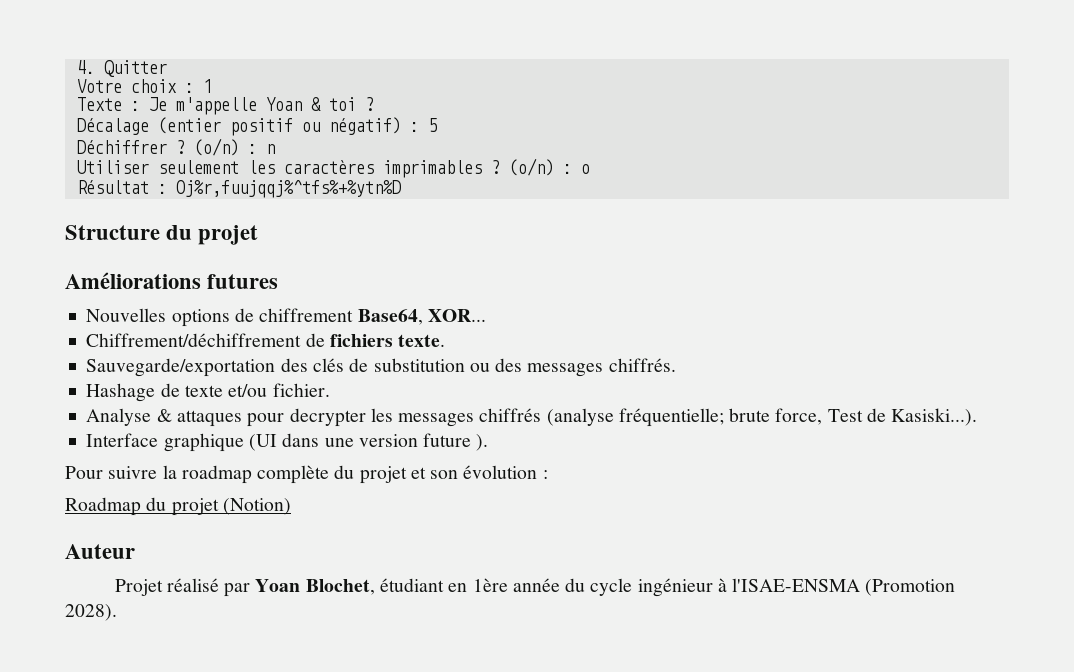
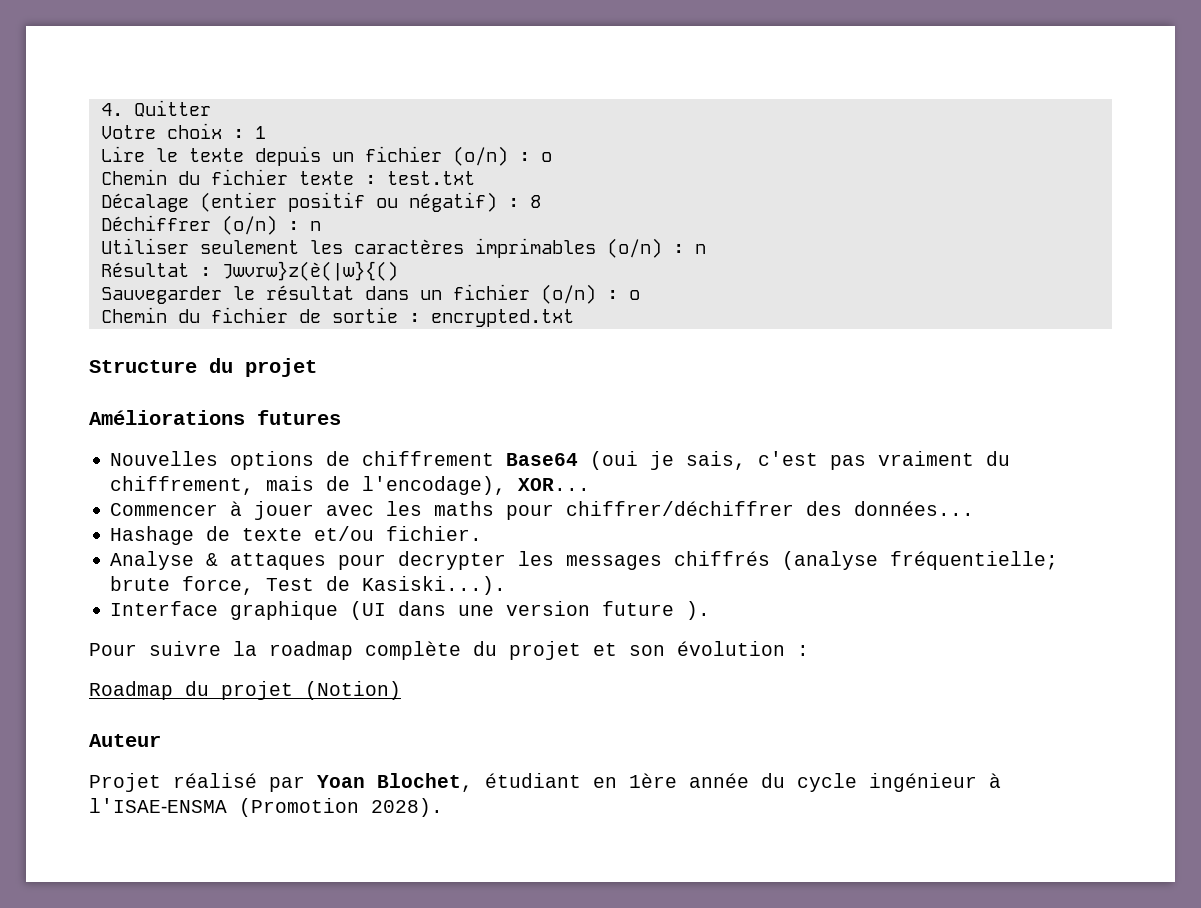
- Texte : Je m'appelle Yoan & toi ?
+ Lire le texte depuis un fichier (o/n) : o
+ Chemin du fichier texte : test.txt
- Décalage (entier positif ou négatif) : 5
+ Décalage (entier positif ou négatif) : 8
- Déchiffrer ? (o/n) : n
+ Déchiffrer (o/n) : n
- Utiliser seulement les caractères imprimables ? (o/n) : o
- Résultat : Oj%r,fuujqqj%^tfs%+%ytn%D
+ Utiliser seulement les caractères imprimables (o/n) : n
+ Résultat : Jwvrw}z(è(|w}{()
+ Sauvegarder le résultat dans un fichier (o/n) : o
+ Chemin du fichier de sortie : encrypted.txt
- Nouvelles options de chiffrement Base64, XOR...
- Chiffrement/déchiffrement de fichiers texte.
- Sauvegarde/exportation des clés de substitution ou des messages chiffrés.
+ Nouvelles options de chiffrement Base64 (oui je sais, c'est pas vraiment du chiffrement, mais de l'encodage), XOR...
+ Commencer à jouer avec les maths pour chiffrer/déchiffrer des données...

